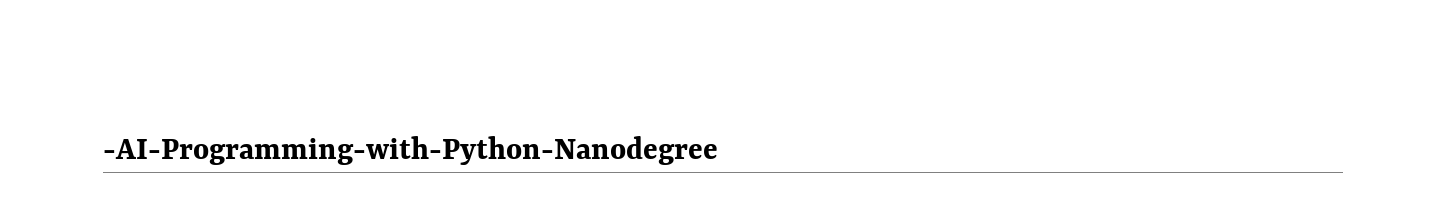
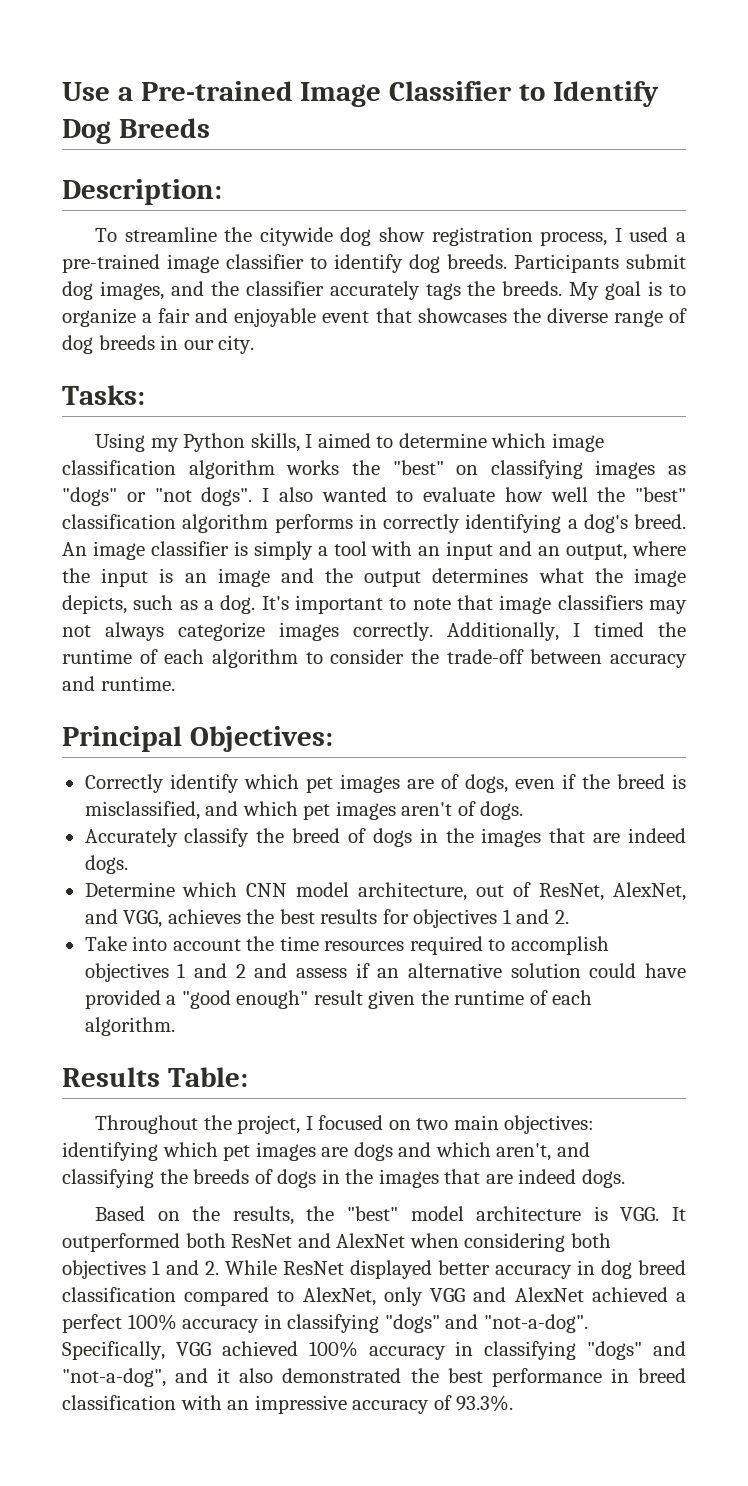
- -AI-Programming-with-Python-Nanodegree
+ Use a Pre-trained Image Classifier to Identify Dog Breeds
+ Description:
+ To streamline the citywide dog show registration process, I used a pre-trained image classifier to identify dog breeds. Participants submit dog images, and the classifier accurately tags the breeds. My goal is to organize a fair and enjoyable event that showcases the diverse range of dog breeds in our city.
+ Tasks:
+ Using my Python skills, I aimed to determine which image classification algorithm works the "best" on classifying images as "dogs" or "not dogs". I also wanted to evaluate how well the "best" classification algorithm performs in correctly identifying a dog's breed. An image classifier is simply a tool with an input and an output, where the input is an image and the output determines what the image depicts, such as a dog. It's important to note that image classifiers may not always categorize images correctly. Additionally, I timed the runtime of each algorithm to consider the trade-off between accuracy and runtime.
+ Principal Objectives:
+ Correctly identify which pet images are of dogs, even if the breed is misclassified, and which pet images aren't of dogs.
+ Accurately classify the breed of dogs in the images that are indeed dogs.
+ Determine which CNN model architecture, out of ResNet, AlexNet, and VGG, achieves the best results for objectives 1 and 2.
+ Take into account the time resources required to accomplish objectives 1 and 2 and assess if an alternative solution could have provided a "good enough" result given the runtime of each algorithm.
+ Results Table:
+ Throughout the project, I focused on two main objectives: identifying which pet images are dogs and which aren't, and classifying the breeds of dogs in the images that are indeed dogs.
+ Based on the results, the "best" model architecture is VGG. It outperformed both ResNet and AlexNet when considering both objectives 1 and 2. While ResNet displayed better accuracy in dog breed classification compared to AlexNet, only VGG and AlexNet achieved a perfect 100% accuracy in classifying "dogs" and "not-a-dog". Specifically, VGG achieved 100% accuracy in classifying "dogs" and "not-a-dog", and it also demonstrated the best performance in breed classification with an impressive accuracy of 93.3%.

